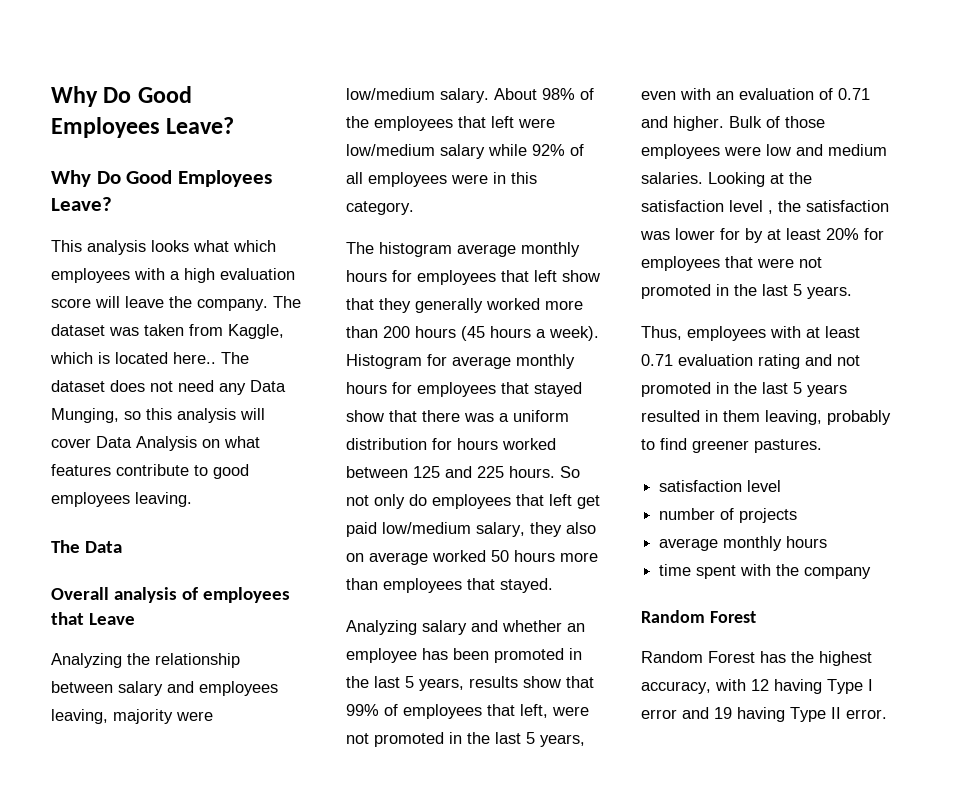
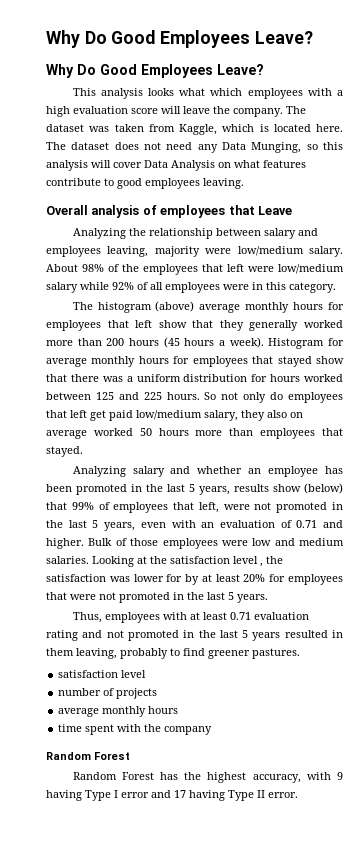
- The dataset was taken from Kaggle, which is located here..
+ The dataset was taken from Kaggle, which is located here.
- The Data
- The histogram average monthly hours for employees that left show that they generally worked more than 200 hours (45 hours a week).
+ The histogram (above) average monthly hours for employees that left show that they generally worked more than 200 hours (45 hours a week).
- Analyzing salary and whether an employee has been promoted in the last 5 years, results show that 99% of employees that left, were not promoted in the last 5 years, even with an evaluation of 0.71 and higher.
+ Analyzing salary and whether an employee has been promoted in the last 5 years, results show (below) that 99% of employees that left, were not promoted in the last 5 years, even with an evaluation of 0.71 and higher.
- Random Forest has the highest accuracy, with 12 having Type I error and 19 having Type II error.
+ Random Forest has the highest accuracy, with 9 having Type I error and 17 having Type II error.

